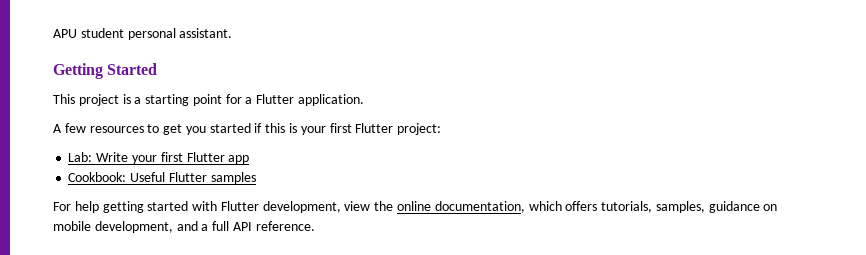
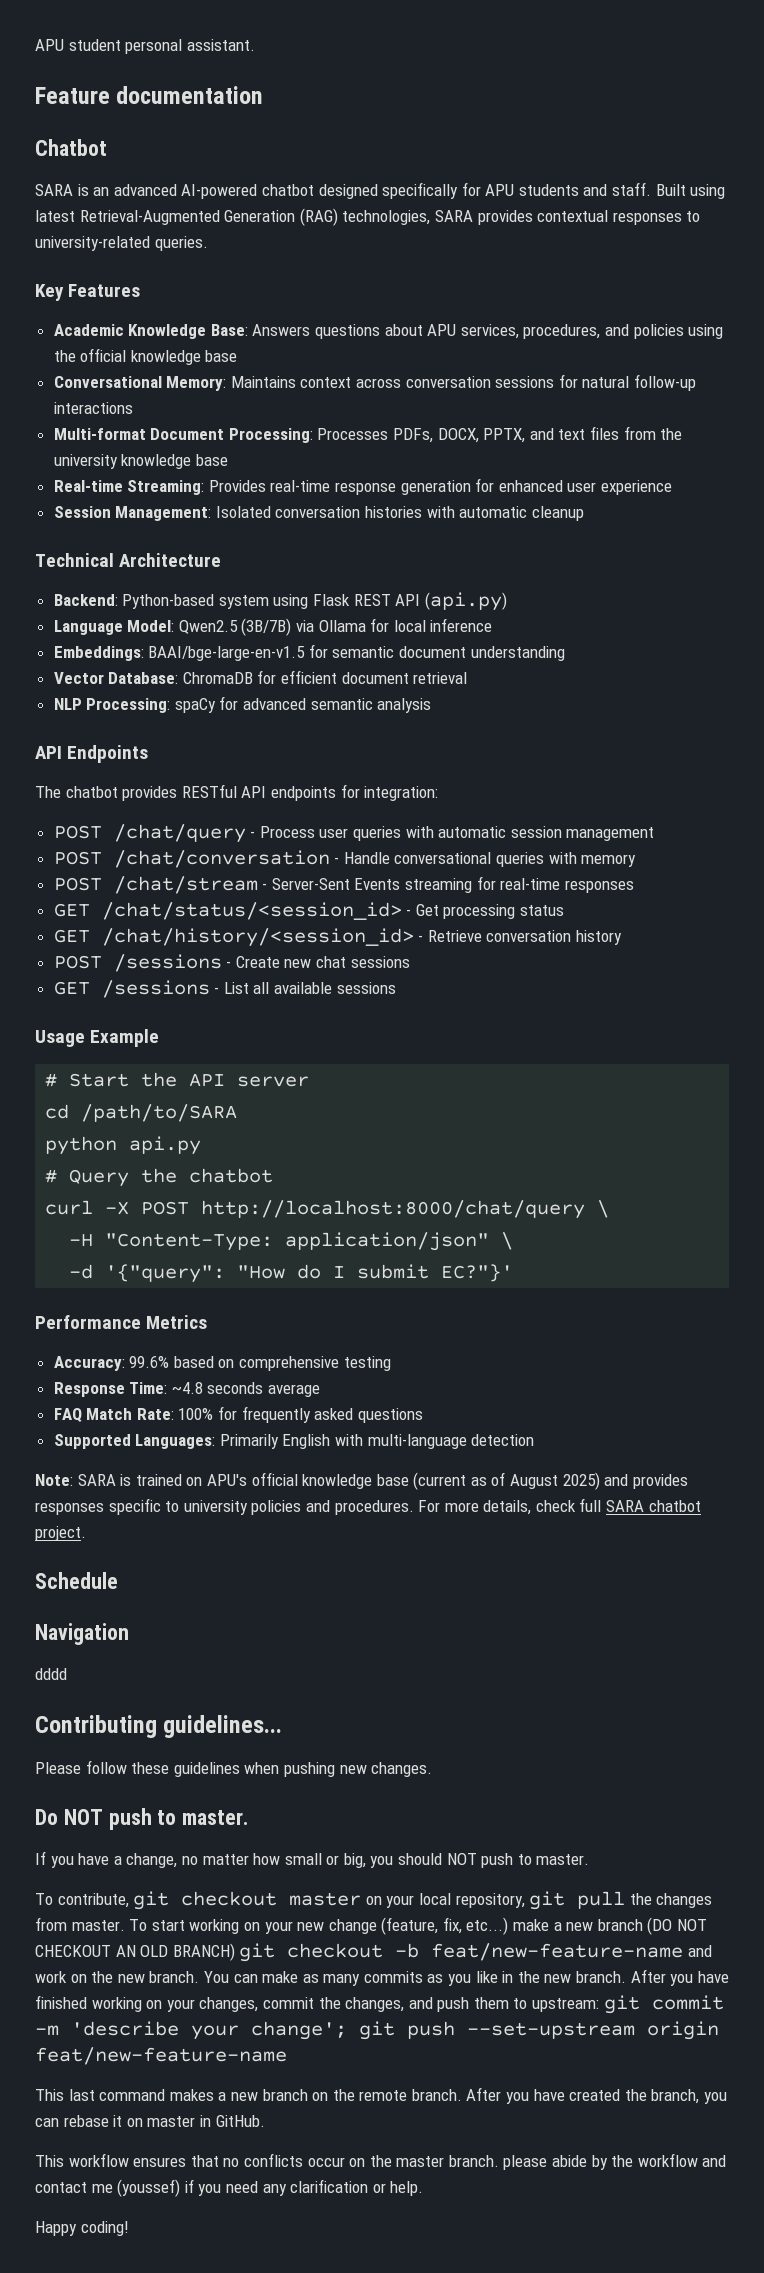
- Getting Started
- This project is a starting point for a Flutter application.
- A few resources to get you started if this is your first Flutter project:
- Lab: Write your first Flutter app
- Cookbook: Useful Flutter samples
- For help getting started with Flutter development, view the online documentation, which offers tutorials, samples, guidance on mobile development, and a full API reference.
+ Feature documentation
+ Chatbot
+ SARA is an advanced AI-powered chatbot designed specifically for APU students and staff. Built using latest Retrieval-Augmented Generation (RAG) technologies, SARA provides contextual responses to university-related queries.
+ Key Features
+ Academic Knowledge Base: Answers questions about APU services, procedures, and policies using the official knowledge base
+ Conversational Memory: Maintains context across conversation sessions for natural follow-up interactions
+ Multi-format Document Processing: Processes PDFs, DOCX, PPTX, and text files from the university knowledge base
+ Real-time Streaming: Provides real-time response generation for enhanced user experience
+ Session Management: Isolated conversation histories with automatic cleanup
+ Technical Architecture
+ Backend: Python-based system using Flask REST API (api.py)
+ Language Model: Qwen2.5 (3B/7B) via Ollama for local inference
+ Embeddings: BAAI/bge-large-en-v1.5 for semantic document understanding
+ Vector Database: ChromaDB for efficient document retrieval
+ NLP Processing: spaCy for advanced semantic analysis
+ API Endpoints
+ The chatbot provides RESTful API endpoints for integration:
+ POST /chat/query - Process user queries with automatic session management
+ POST /chat/conversation - Handle conversational queries with memory
+ POST /chat/stream - Server-Sent Events streaming for real-time responses
+ GET /chat/status/<session_id> - Get processing status
+ GET /chat/history/<session_id> - Retrieve conversation history
+ POST /sessions - Create new chat sessions
+ GET /sessions - List all available sessions
+ Usage Example
+ # Start the API server
+ cd /path/to/SARA
+ python api.py
+ # Query the chatbot
+ curl -X POST http://localhost:8000/chat/query \
+ -H "Content-Type: application/json" \
+ -d '{"query": "How do I submit EC?"}'
+ Performance Metrics
+ Accuracy: 99.6% based on comprehensive testing
+ Response Time: ~4.8 seconds average
+ FAQ Match Rate: 100% for frequently asked questions
+ Supported Languages: Primarily English with multi-language detection
+ Note: SARA is trained on APU's official knowledge base (current as of August 2025) and provides responses specific to university policies and procedures. For more details, check full SARA chatbot project.
+ Schedule
+ Navigation
+ dddd
+ Contributing guidelines...
+ Please follow these guidelines when pushing new changes.
+ Do NOT push to master.
+ If you have a change, no matter how small or big, you should NOT push to master.
+ To contribute, git checkout master on your local repository, git pull the changes from master. To start working on your new change (feature, fix, etc...) make a new branch (DO NOT CHECKOUT AN OLD BRANCH) git checkout -b feat/new-feature-name and work on the new branch. You can make as many commits as you like in the new branch. After you have finished working on your changes, commit the changes, and push them to upstream: git commit -m 'describe your change'; git push --set-upstream origin feat/new-feature-name
+ This last command makes a new branch on the remote branch. After you have created the branch, you can rebase it on master in GitHub.
+ This workflow ensures that no conflicts occur on the master branch. please abide by the workflow and contact me (youssef) if you need any clarification or help.
+ Happy coding!

